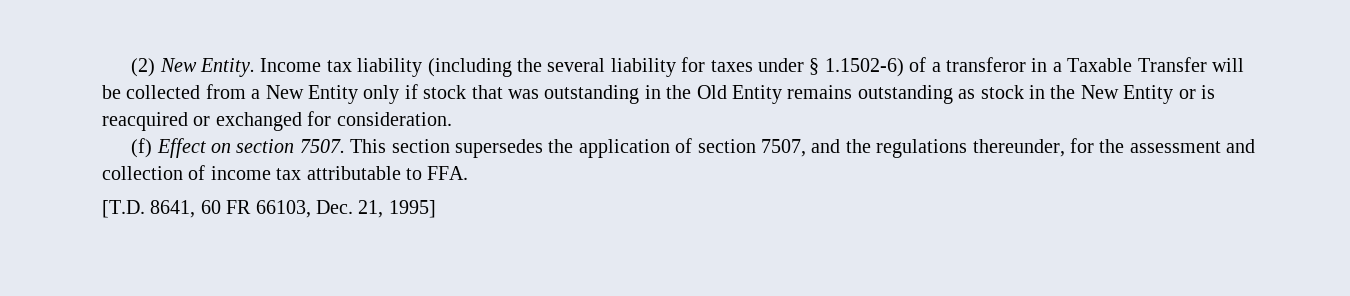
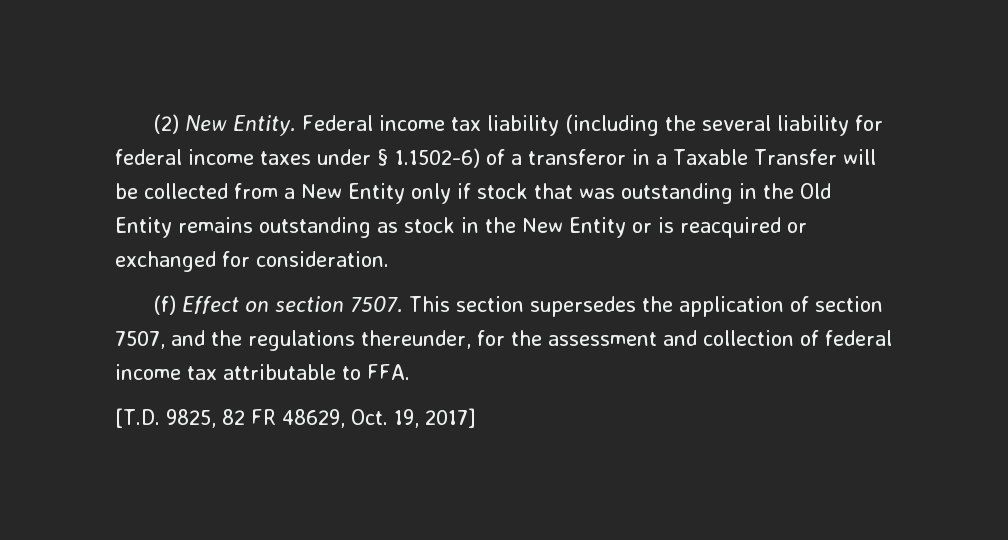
- Income tax liability (including the several liability for taxes under § 1.1502-6) of a transferor in a Taxable Transfer will be collected from a New Entity only if stock that was outstanding in the Old Entity remains outstanding as stock in the New Entity or is reacquired or exchanged for consideration.
+ Federal income tax liability (including the several liability for federal income taxes under § 1.1502-6) of a transferor in a Taxable Transfer will be collected from a New Entity only if stock that was outstanding in the Old Entity remains outstanding as stock in the New Entity or is reacquired or exchanged for consideration.
- This section supersedes the application of section 7507, and the regulations thereunder, for the assessment and collection of income tax attributable to FFA.
+ This section supersedes the application of section 7507, and the regulations thereunder, for the assessment and collection of federal income tax attributable to FFA.
- [T.D. 8641, 60 FR 66103, Dec. 21, 1995]
+ [T.D. 9825, 82 FR 48629, Oct. 19, 2017]

